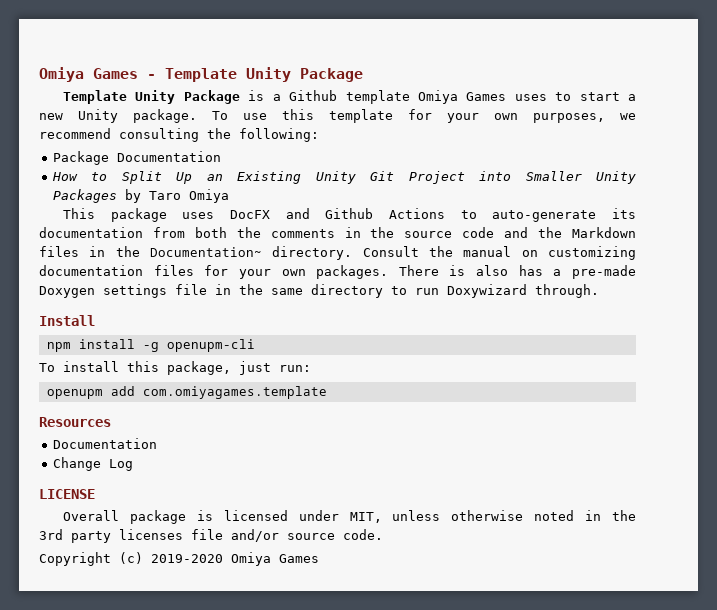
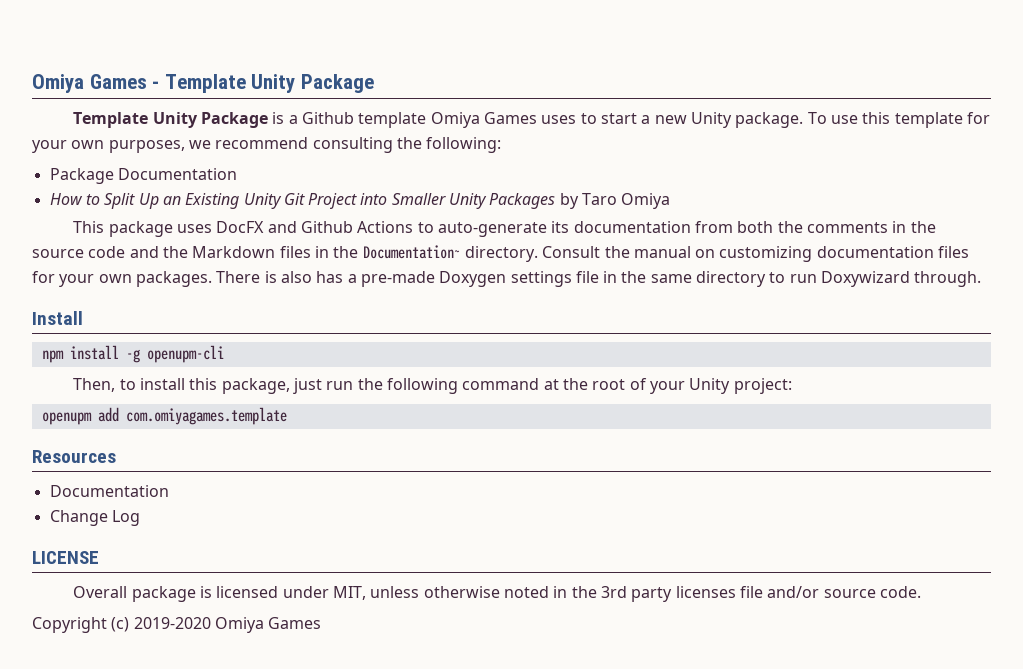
- To install this package, just run:
+ Then, to install this package, just run the following command at the root of your Unity project:

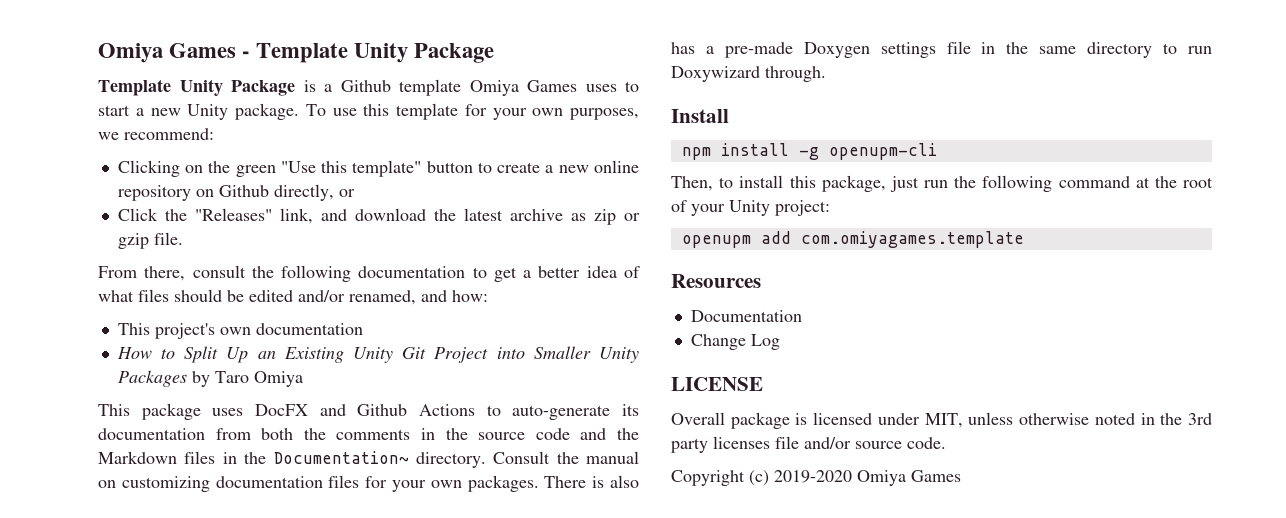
- To use this template for your own purposes, we recommend consulting the following:
- Package Documentation
+ To use this template for your own purposes, we recommend:
+ Clicking on the green "Use this template" button to create a new online repository on Github directly, or
+ Click the "Releases" link, and download the latest archive as zip or gzip file.
+ From there, consult the following documentation to get a better idea of what files should be edited and/or renamed, and how:
+ This project's own documentation

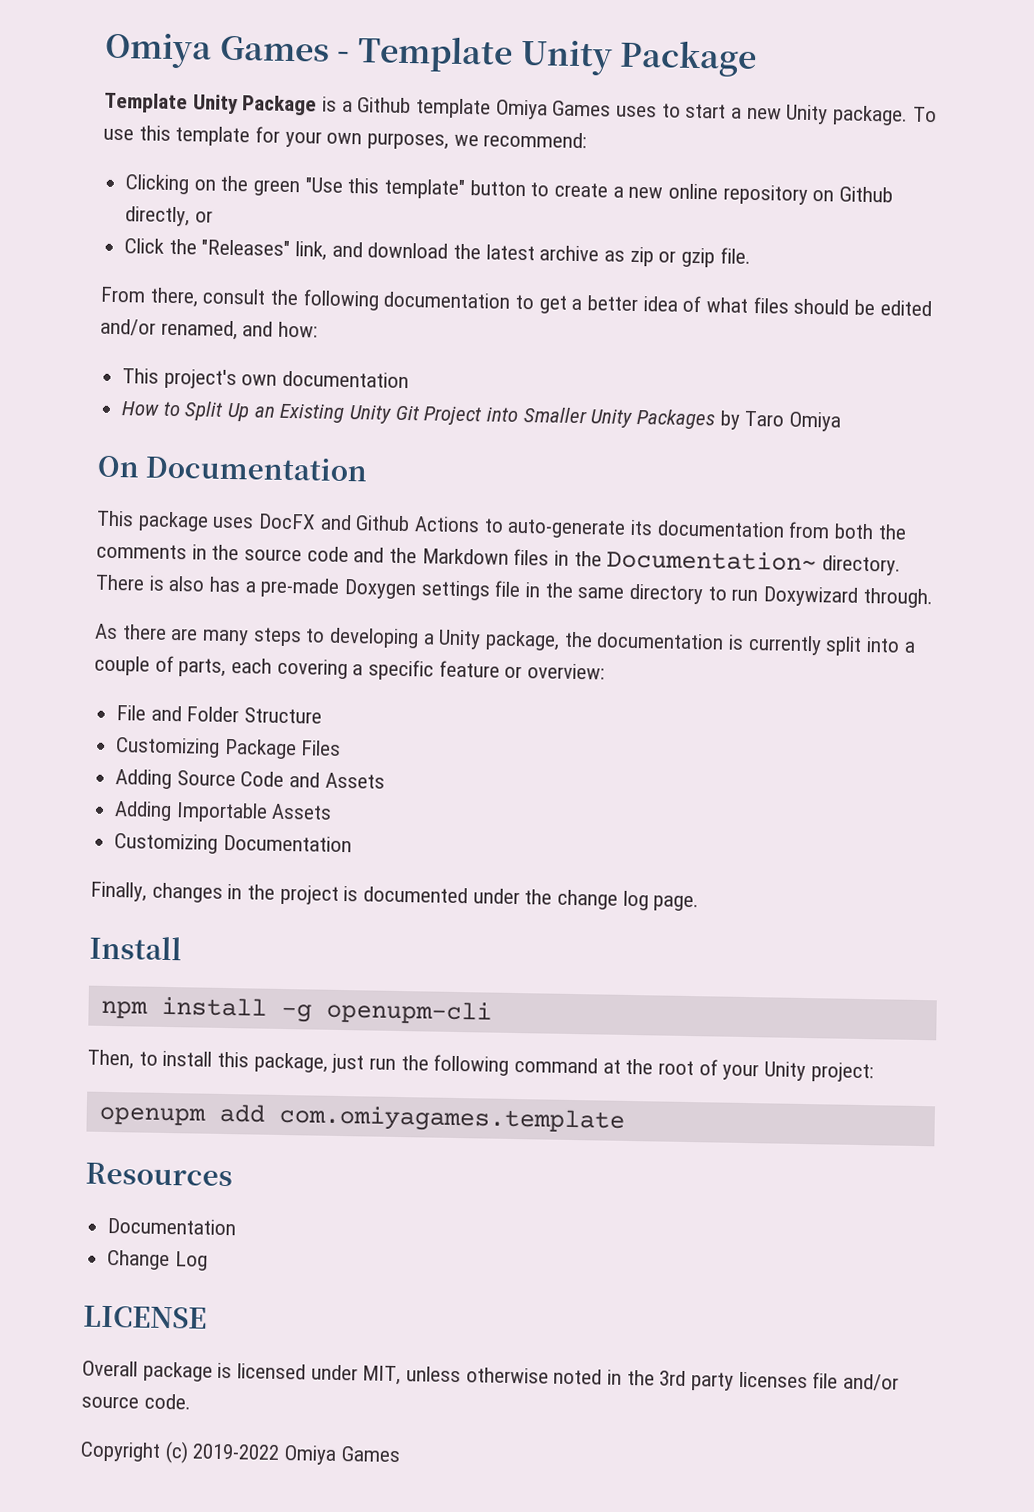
+ On Documentation
- Consult the manual on customizing documentation files for your own packages.
+ As there are many steps to developing a Unity package, the documentation is currently split into a couple of parts, each covering a specific feature or overview:
+ File and Folder Structure
+ Customizing Package Files
+ Adding Source Code and Assets
+ Adding Importable Assets
+ Customizing Documentation
+ Finally, changes in the project is documented under the change log page.
- Copyright (c) 2019-2020 Omiya Games
+ Copyright (c) 2019-2022 Omiya Games

